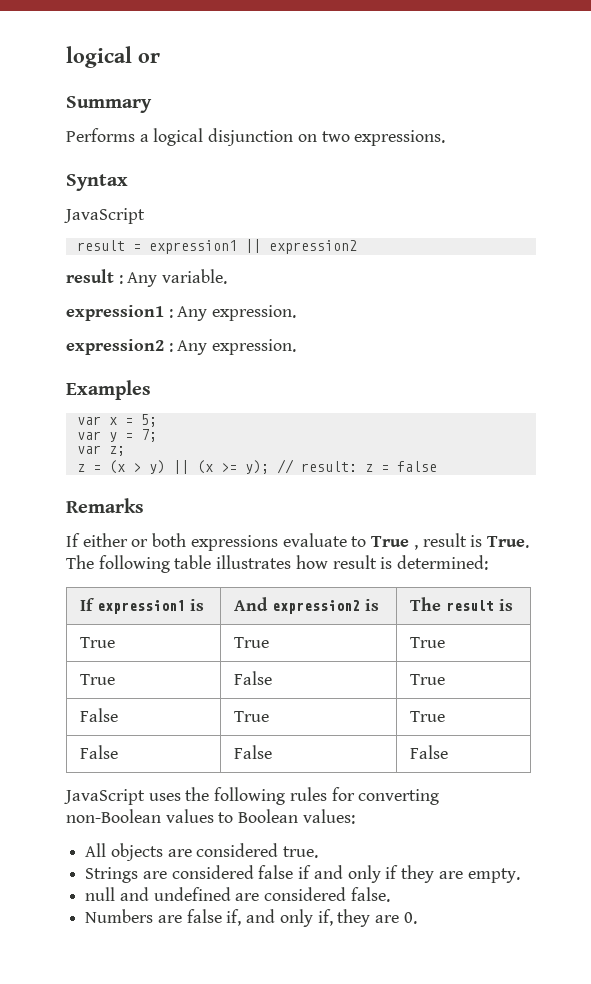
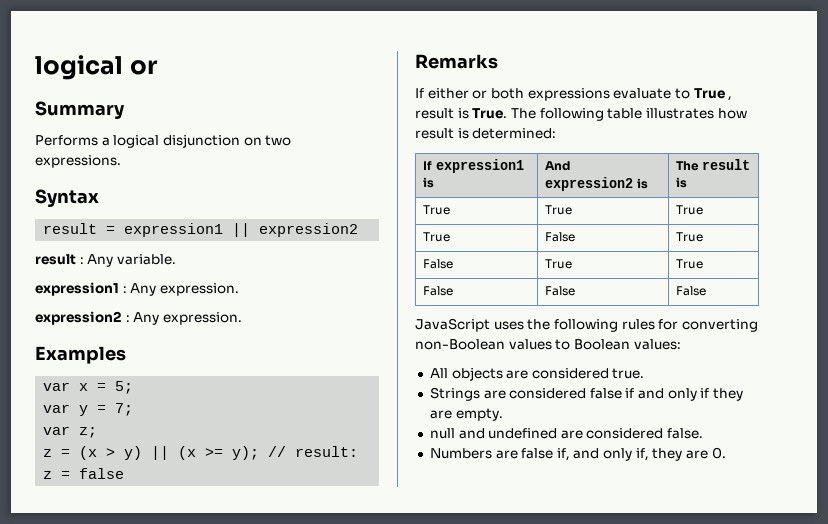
  Syntax
- JavaScript

